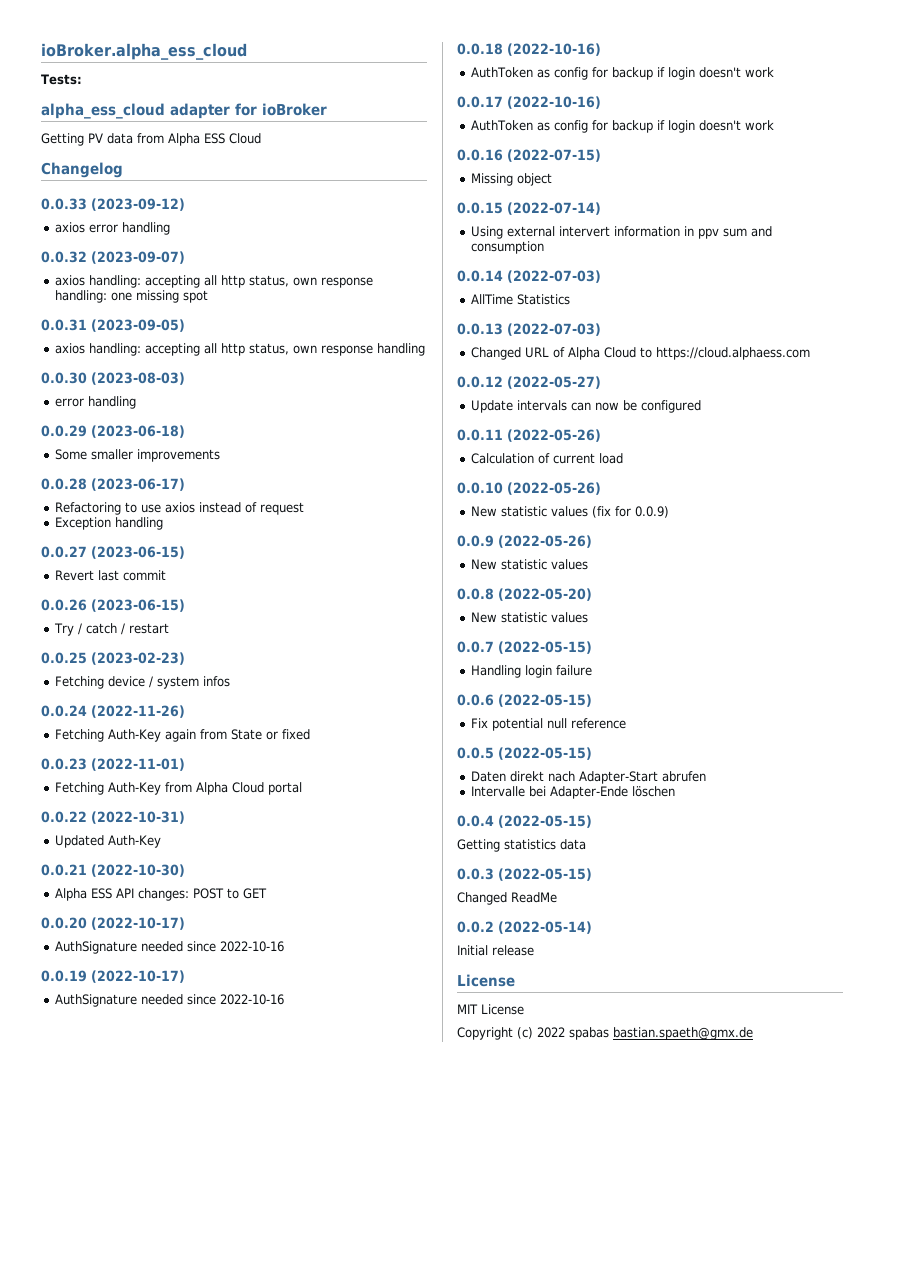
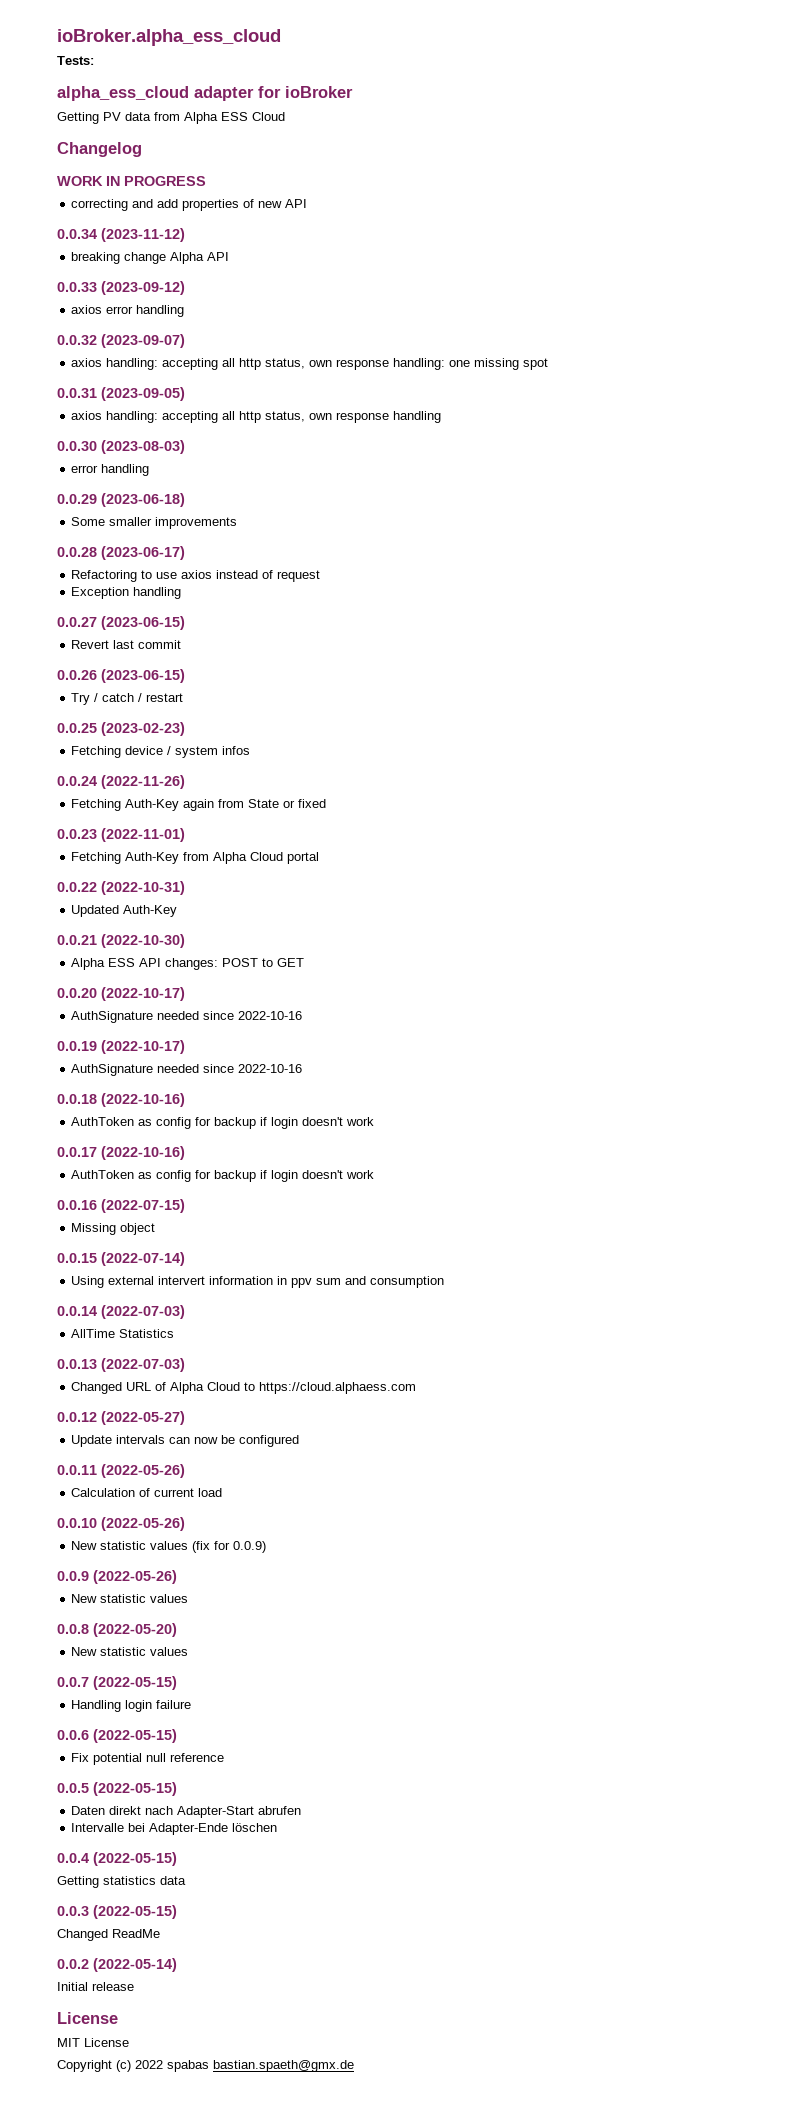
+ WORK IN PROGRESS
+ correcting and add properties of new API
+ 0.0.34 (2023-11-12)
+ breaking change Alpha API

